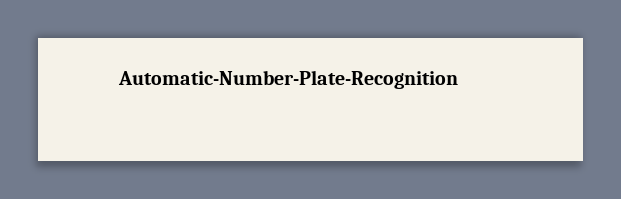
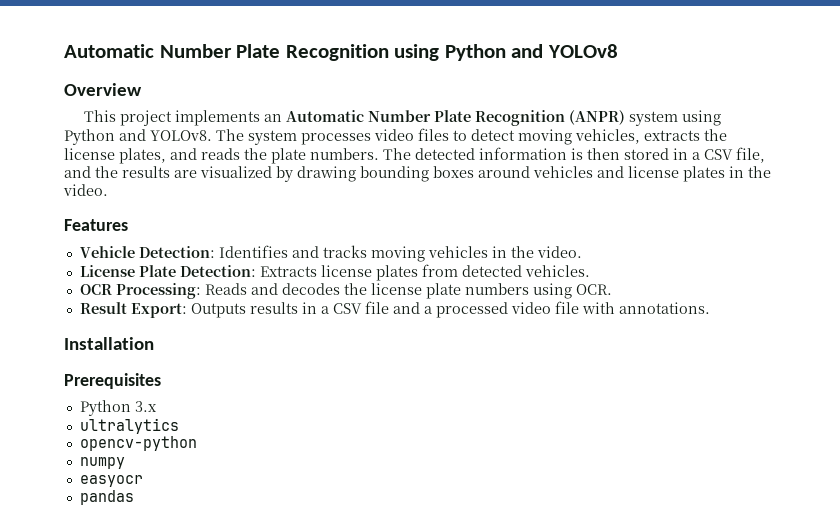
- Automatic-Number-Plate-Recognition
+ Automatic Number Plate Recognition using Python and YOLOv8
+ Overview
+ This project implements an Automatic Number Plate Recognition (ANPR) system using Python and YOLOv8. The system processes video files to detect moving vehicles, extracts the license plates, and reads the plate numbers. The detected information is then stored in a CSV file, and the results are visualized by drawing bounding boxes around vehicles and license plates in the video.
+ Features
+ Vehicle Detection: Identifies and tracks moving vehicles in the video.
+ License Plate Detection: Extracts license plates from detected vehicles.
+ OCR Processing: Reads and decodes the license plate numbers using OCR.
+ Result Export: Outputs results in a CSV file and a processed video file with annotations.
+ Installation
+ Prerequisites
+ Python 3.x
+ ultralytics
+ opencv-python
+ numpy
+ easyocr
+ pandas

